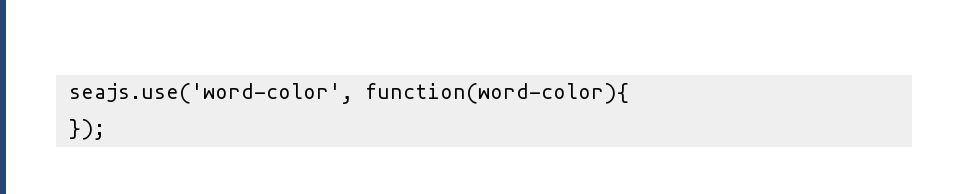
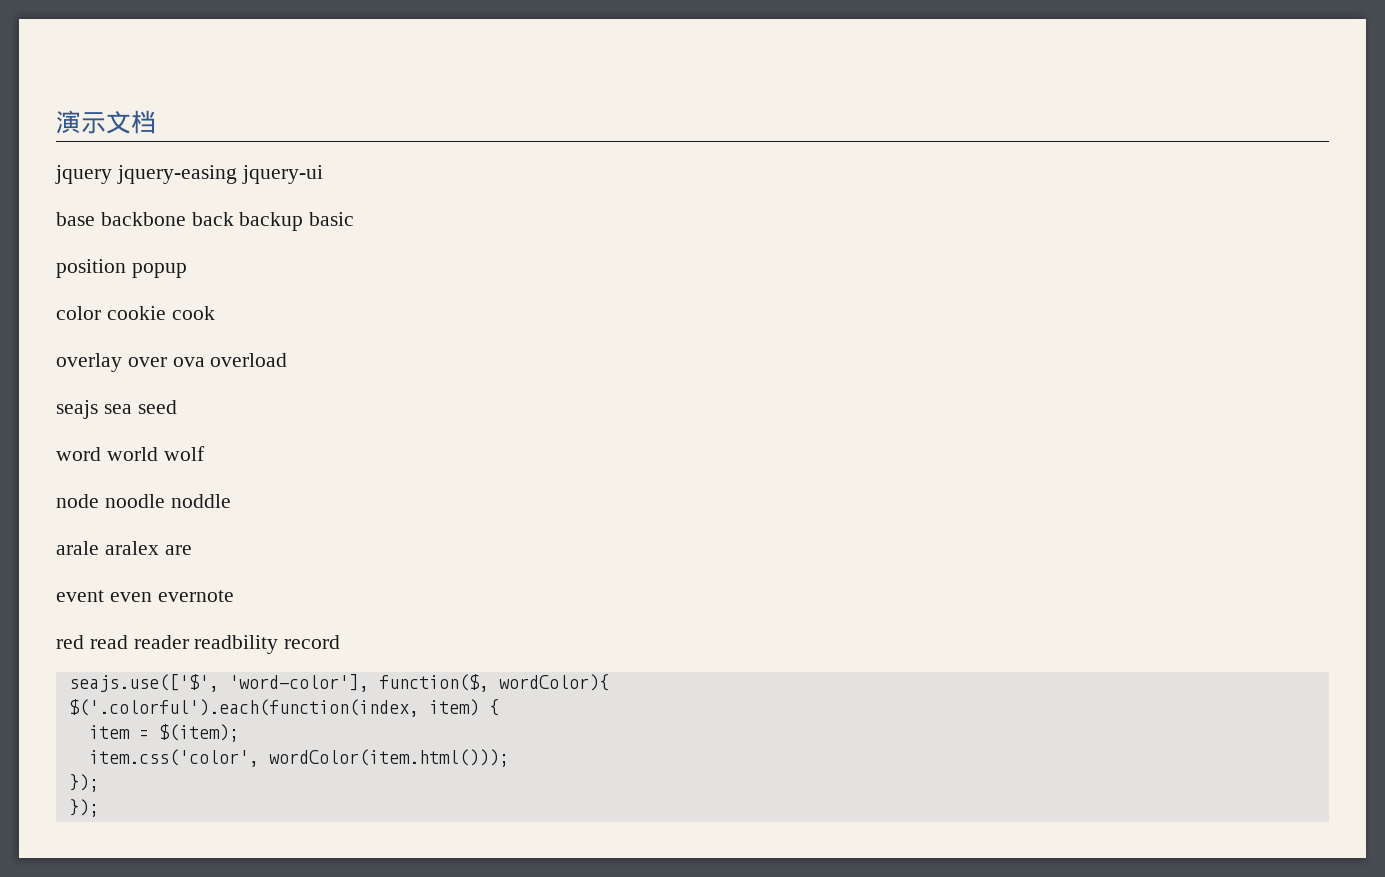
- seajs.use('word-color', function(word-color){
+ 演示文档
+ jquery jquery-easing jquery-ui
+ base backbone back backup basic
+ position popup
+ color cookie cook
+ overlay over ova overload
+ seajs sea seed
+ word world wolf
+ node noodle noddle
+ arale aralex are
+ event even evernote
+ red read reader readbility record
+ seajs.use(['$', 'word-color'], function($, wordColor){
+ $('.colorful').each(function(index, item) {
+ item = $(item);
+ item.css('color', wordColor(item.html()));
+ });

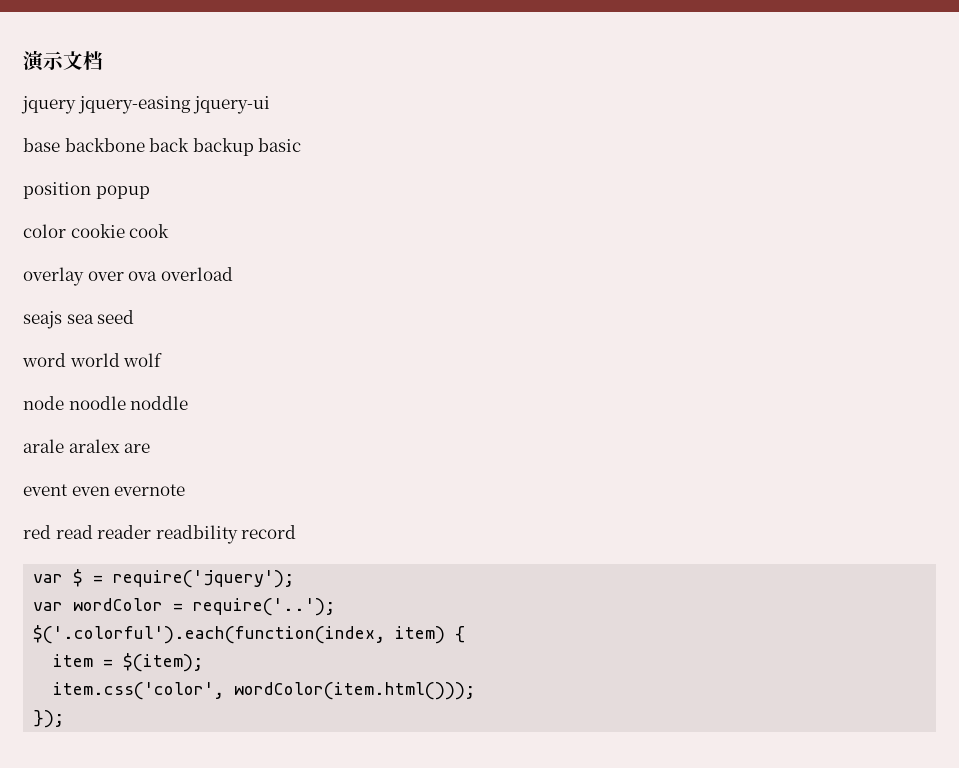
- seajs.use(['$', 'word-color'], function($, wordColor){
+ var $ = require('jquery');
+ var wordColor = require('..');
  item.css('color', wordColor(item.html()));
- });

